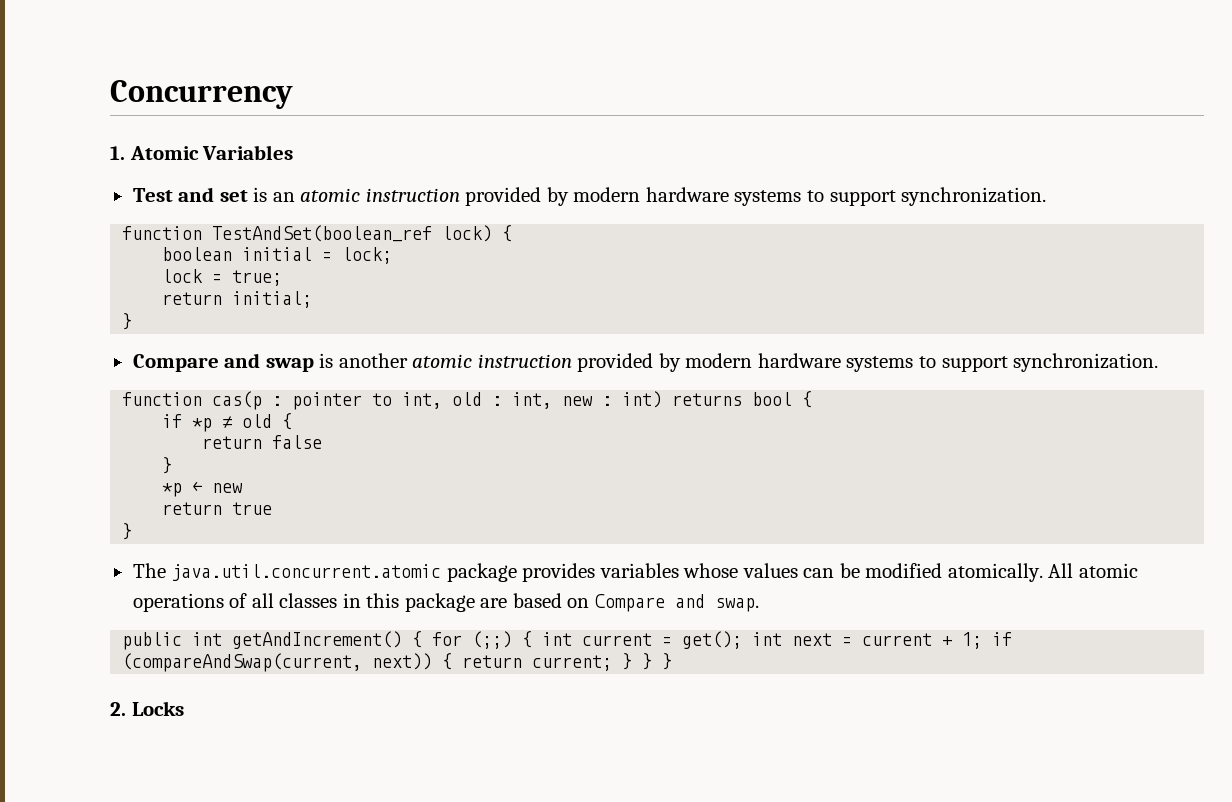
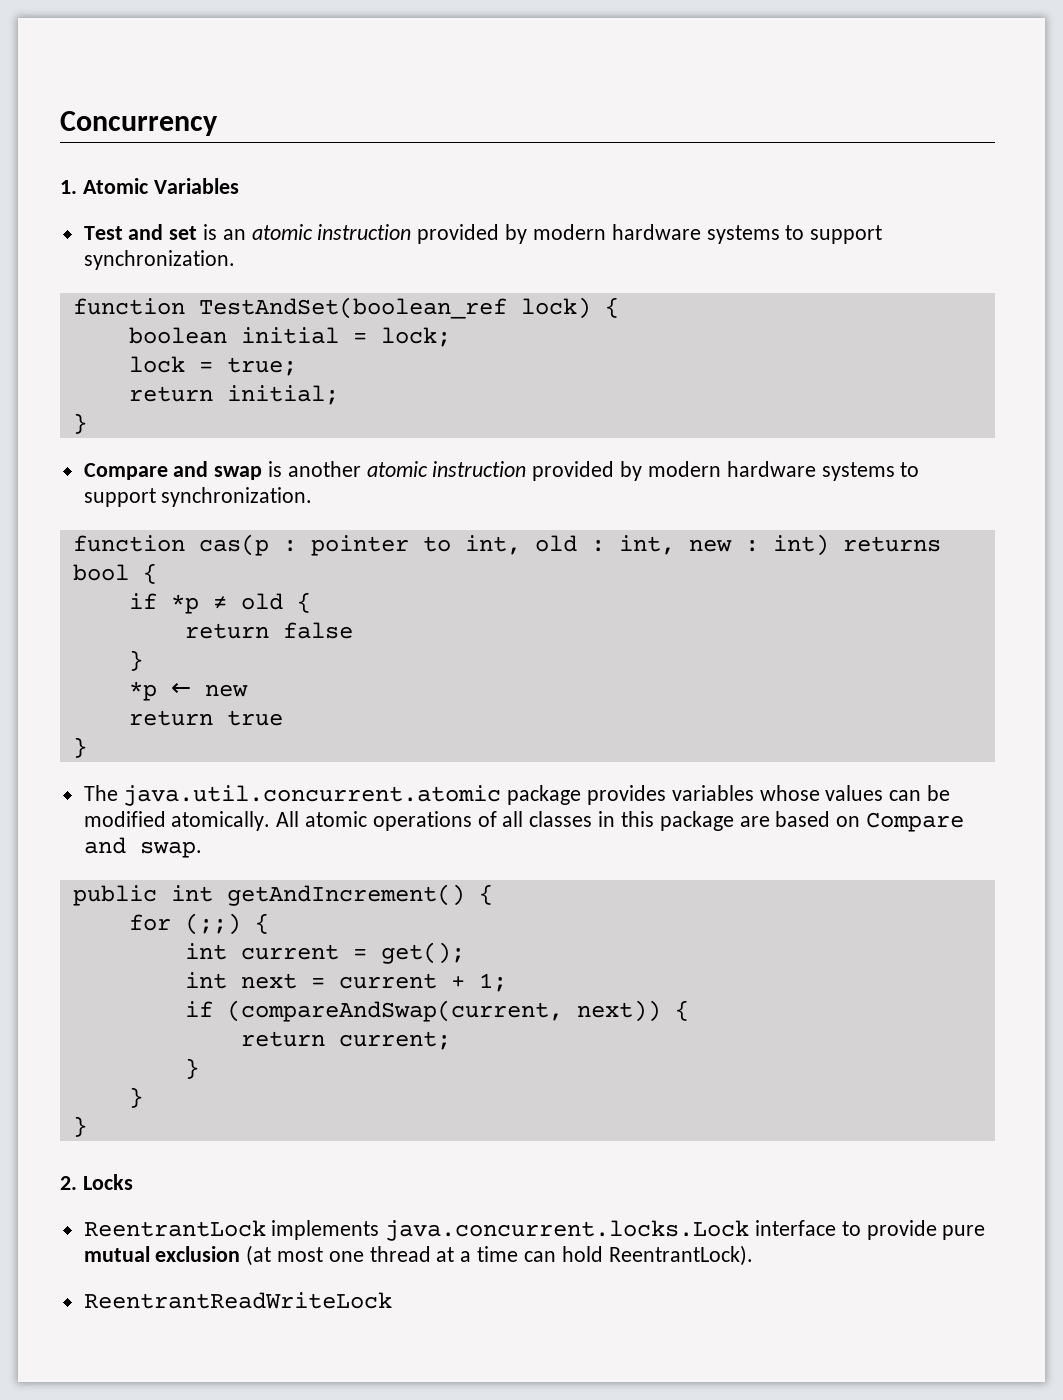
- public int getAndIncrement() { for (;;) { int current = get(); int next = current + 1; if (compareAndSwap(current, next)) { return current; } } }
+ public int getAndIncrement() {
+ for (;;) {
+ int current = get();
+ int next = current + 1;
+ if (compareAndSwap(current, next)) {
+ return current;
+ }
+ }
+ }
+ ReentrantLock implements java.concurrent.locks.Lock interface to provide pure mutual exclusion (at most one thread at a time can hold ReentrantLock).
+ ReentrantReadWriteLock

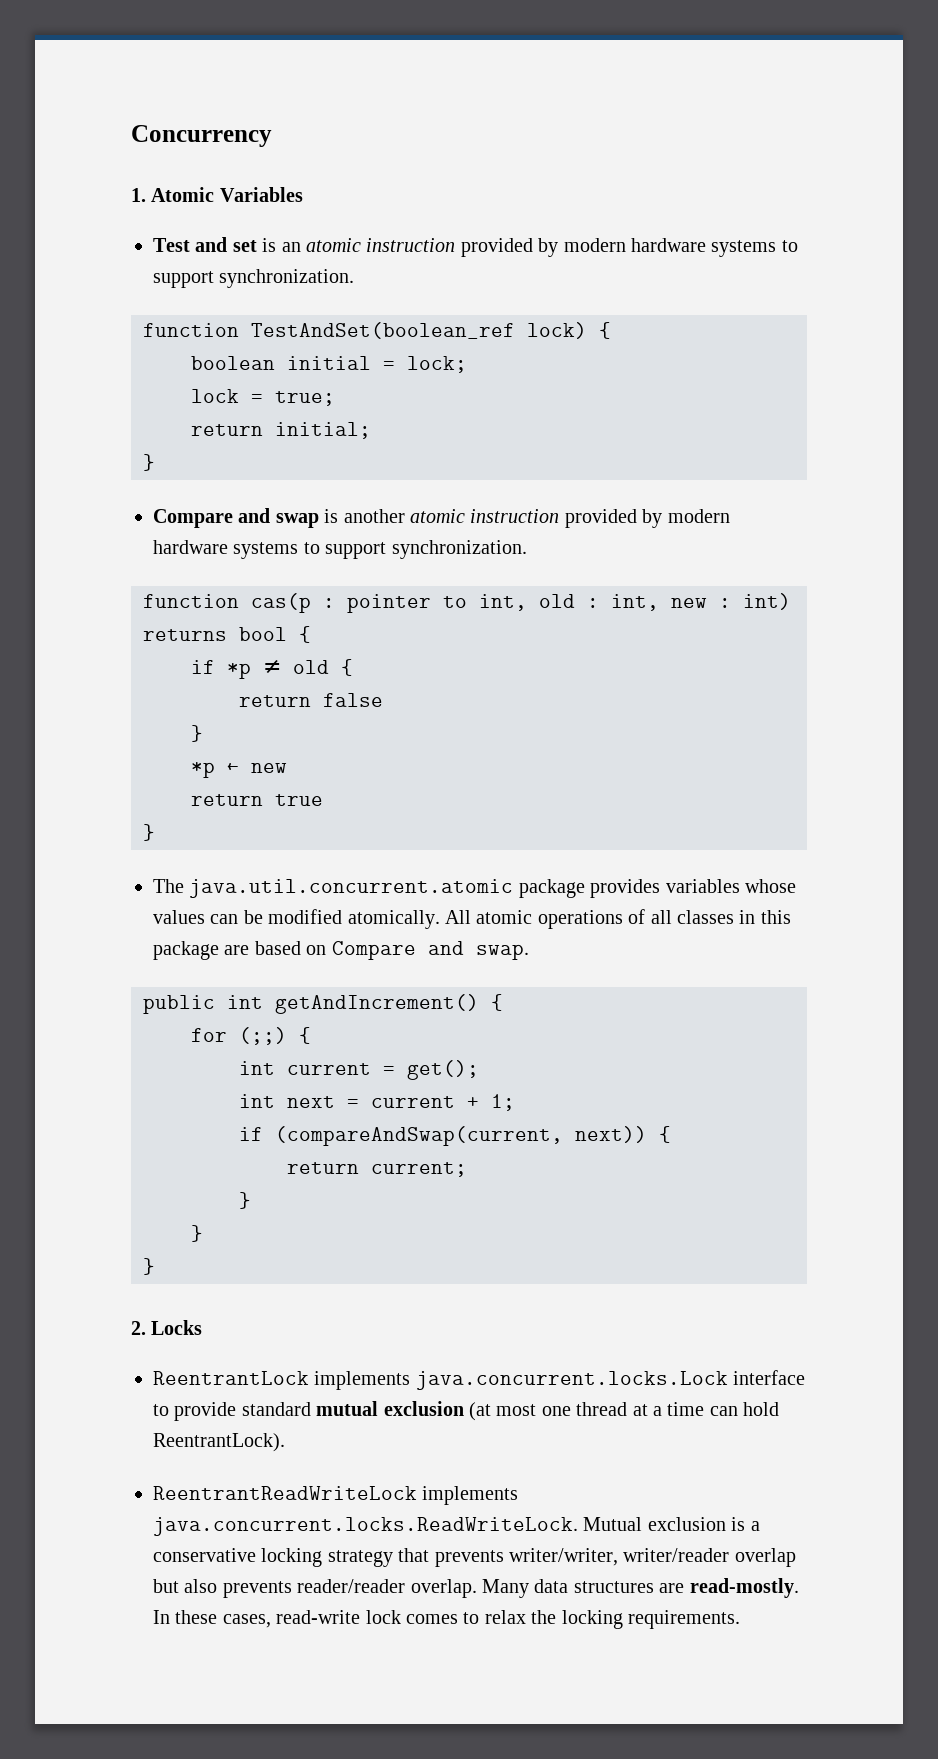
- ReentrantLock implements java.concurrent.locks.Lock interface to provide pure mutual exclusion (at most one thread at a time can hold ReentrantLock).
+ ReentrantLock implements java.concurrent.locks.Lock interface to provide standard mutual exclusion (at most one thread at a time can hold ReentrantLock).
- ReentrantReadWriteLock
+ ReentrantReadWriteLock implements java.concurrent.locks.ReadWriteLock. Mutual exclusion is a conservative locking strategy that prevents writer/writer, writer/reader overlap but also prevents reader/reader overlap. Many data structures are read-mostly. In these cases, read-write lock comes to relax the locking requirements.

